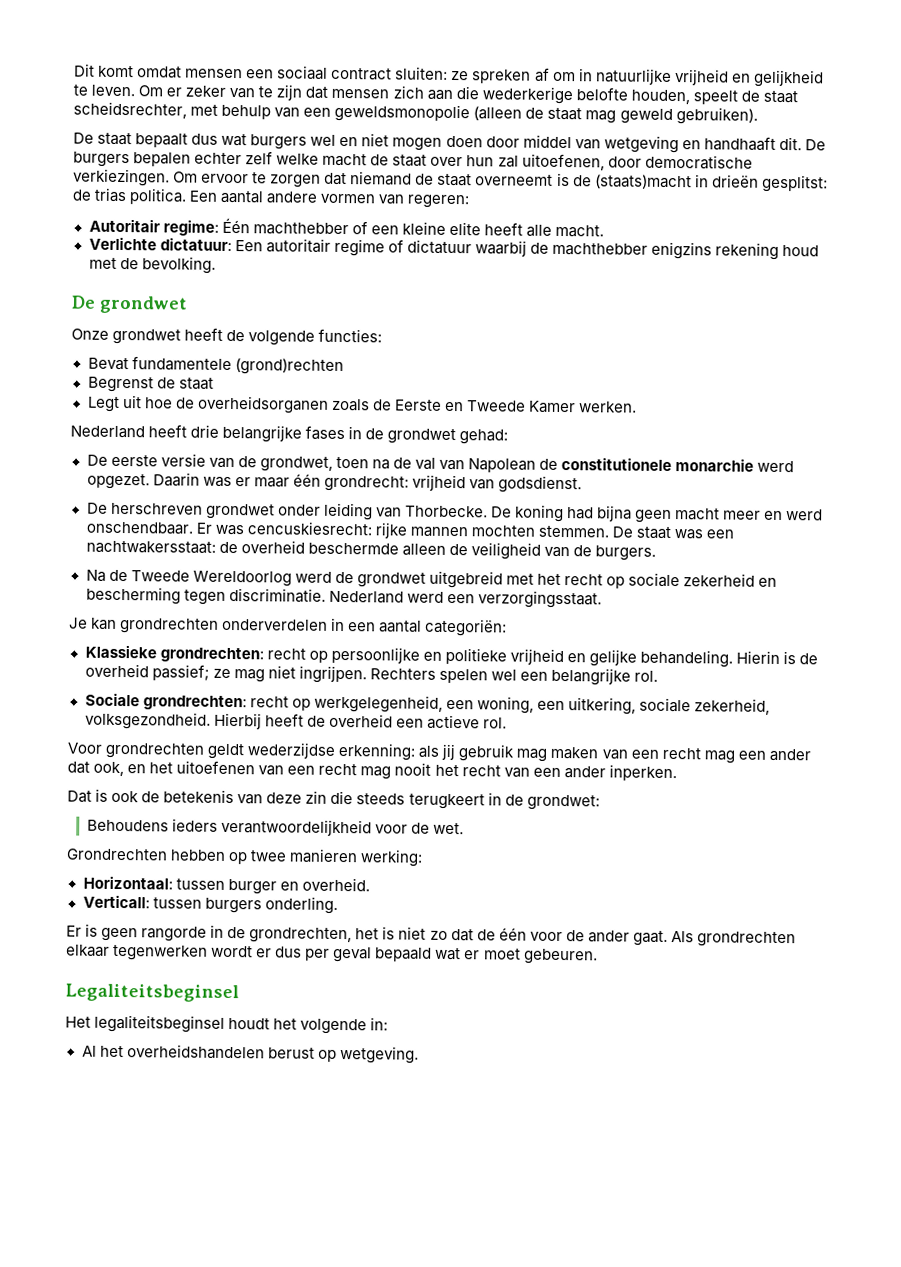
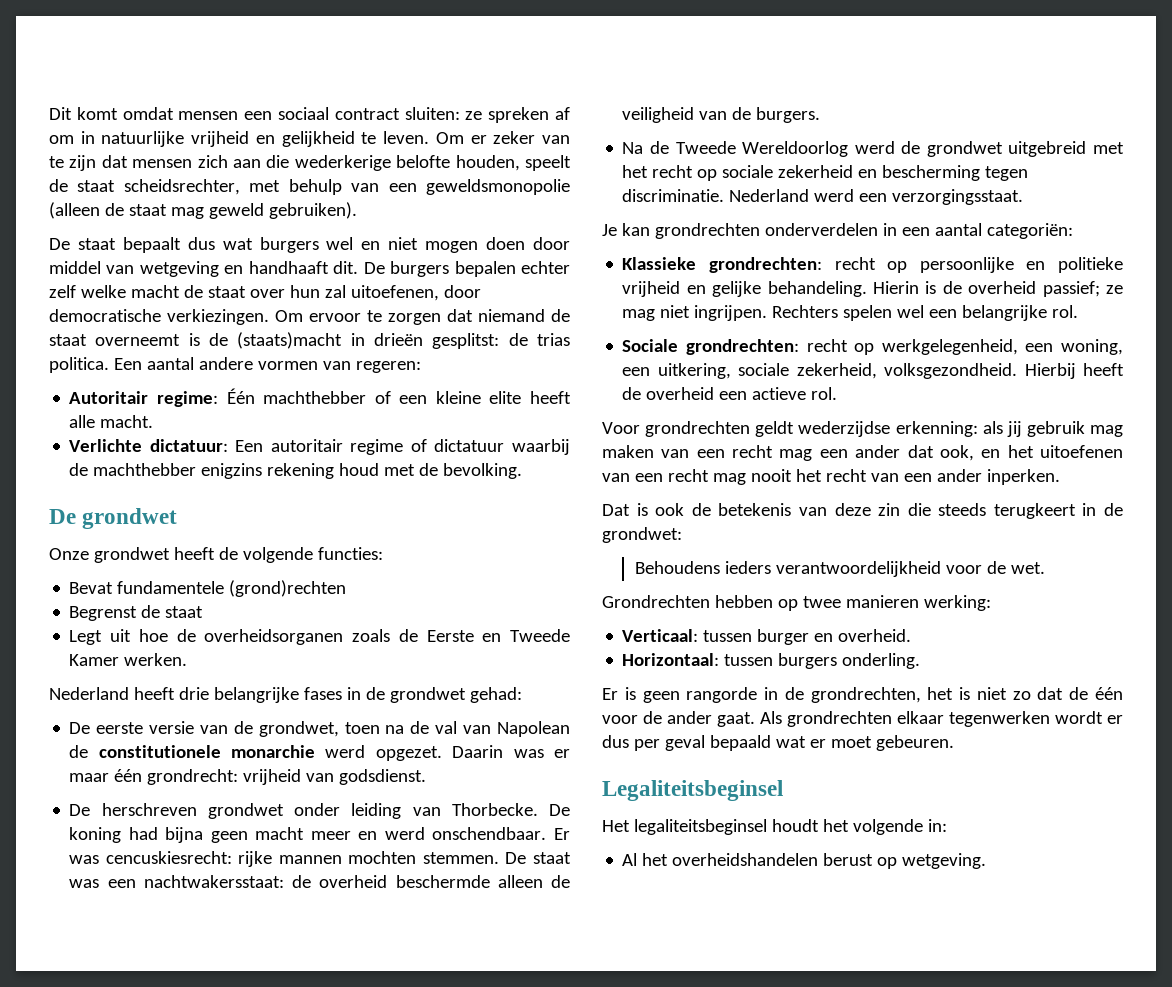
- Horizontaal: tussen burger en overheid.
+ Verticaal: tussen burger en overheid.
- Verticall: tussen burgers onderling.
+ Horizontaal: tussen burgers onderling.

